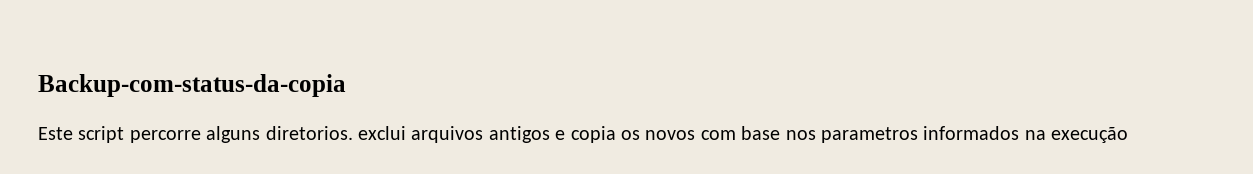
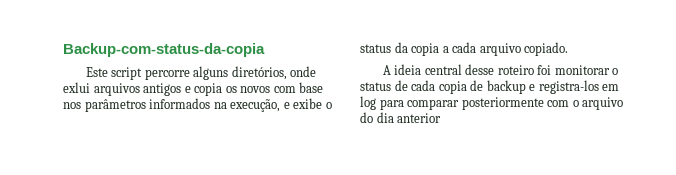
- Este script percorre alguns diretorios. exclui arquivos antigos e copia os novos com base nos parametros informados na execução
+ Este script percorre alguns diretórios, onde exlui arquivos antigos e copia os novos com base nos parâmetros informados na execução, e exibe o status da copia a cada arquivo copiado.
+ A ideia central desse roteiro foi monitorar o status de cada copia de backup e registra-los em log para comparar posteriormente com o arquivo do dia anterior

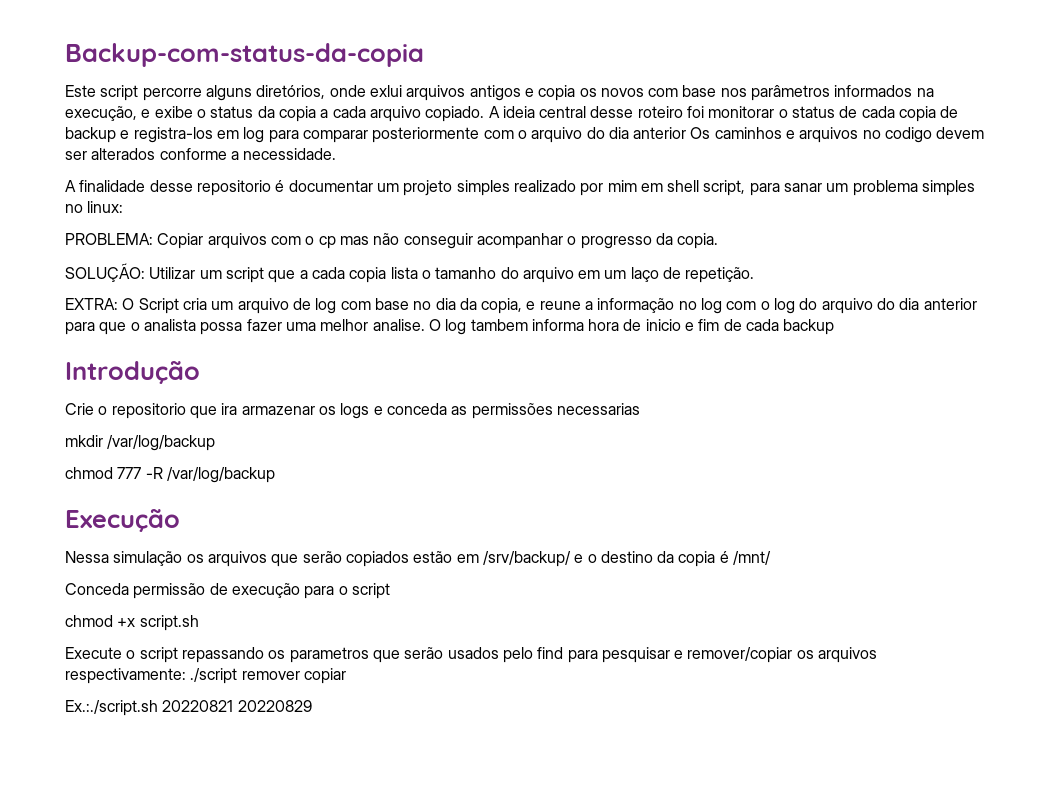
- Este script percorre alguns diretórios, onde exlui arquivos antigos e copia os novos com base nos parâmetros informados na execução, e exibe o status da copia a cada arquivo copiado.
- A ideia central desse roteiro foi monitorar o status de cada copia de backup e registra-los em log para comparar posteriormente com o arquivo do dia anterior
+ Este script percorre alguns diretórios, onde exlui arquivos antigos e copia os novos com base nos parâmetros informados na execução, e exibe o status da copia a cada arquivo copiado. A ideia central desse roteiro foi monitorar o status de cada copia de backup e registra-los em log para comparar posteriormente com o arquivo do dia anterior Os caminhos e arquivos no codigo devem ser alterados conforme a necessidade.
+ A finalidade desse repositorio é documentar um projeto simples realizado por mim em shell script, para sanar um problema simples no linux:
+ PROBLEMA: Copiar arquivos com o cp mas não conseguir acompanhar o progresso da copia.
+ SOLUÇÃO: Utilizar um script que a cada copia lista o tamanho do arquivo em um laço de repetição.
+ EXTRA: O Script cria um arquivo de log com base no dia da copia, e reune a informação no log com o log do arquivo do dia anterior para que o analista possa fazer uma melhor analise. O log tambem informa hora de inicio e fim de cada backup
+ Introdução
+ Crie o repositorio que ira armazenar os logs e conceda as permissões necessarias
+ mkdir /var/log/backup
+ chmod 777 -R /var/log/backup
+ Execução
+ Nessa simulação os arquivos que serão copiados estão em /srv/backup/ e o destino da copia é /mnt/
+ Conceda permissão de execução para o script
+ chmod +x script.sh
+ Execute o script repassando os parametros que serão usados pelo find para pesquisar e remover/copiar os arquivos respectivamente: ./script remover copiar
+ Ex.:./script.sh 20220821 20220829

